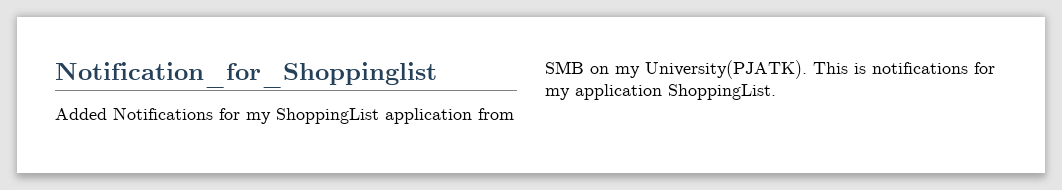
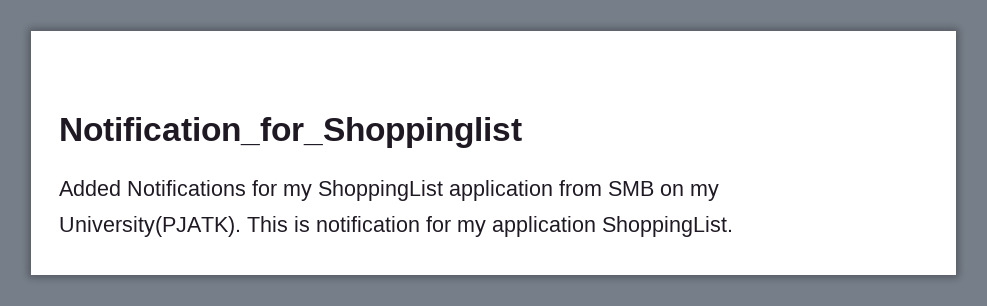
- This is notifications for my application ShoppingList.
+ This is notification for my application ShoppingList.

